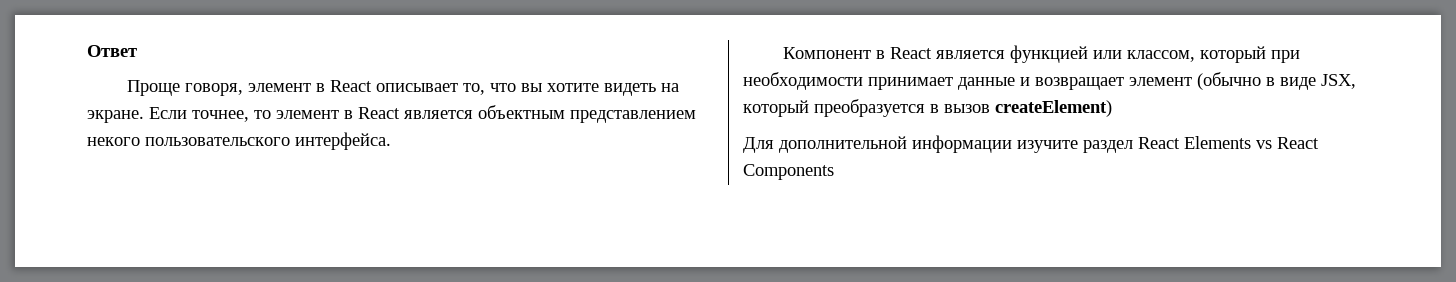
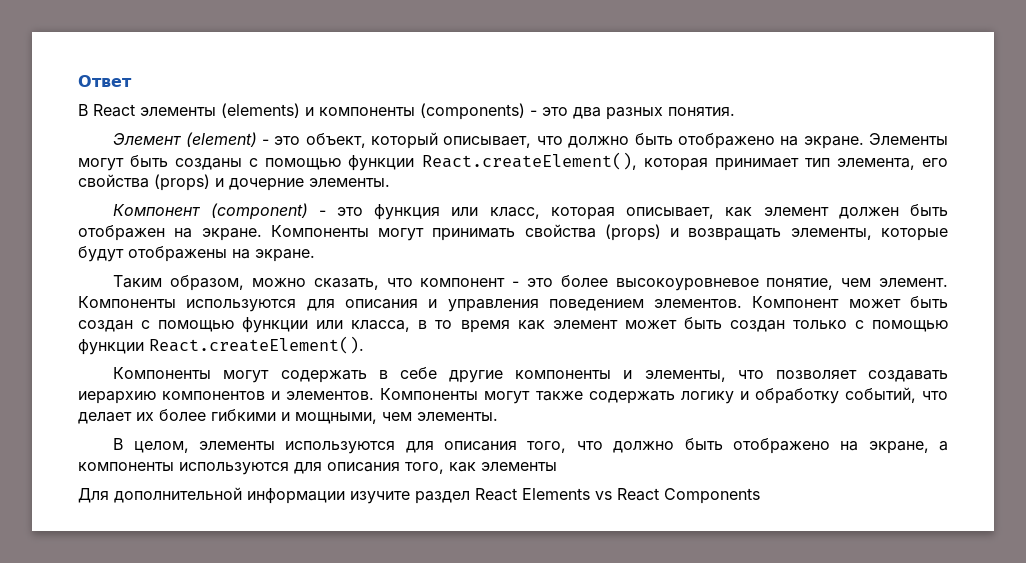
- Проще говоря, элемент в React описывает то, что вы хотите видеть на экране. Если точнее, то элемент в React является объектным представлением некого пользовательского интерфейса.
- Компонент в React является функцией или классом, который при необходимости принимает данные и возвращает элемент (обычно в виде JSX, который преобразуется в вызов createElement)
+ В React элементы (elements) и компоненты (components) - это два разных понятия.
+ Элемент (element) - это объект, который описывает, что должно быть отображено на экране. Элементы могут быть созданы с помощью функции React.createElement(), которая принимает тип элемента, его свойства (props) и дочерние элементы.
+ Компонент (component) - это функция или класс, которая описывает, как элемент должен быть отображен на экране. Компоненты могут принимать свойства (props) и возвращать элементы, которые будут отображены на экране.
+ Таким образом, можно сказать, что компонент - это более высокоуровневое понятие, чем элемент. Компоненты используются для описания и управления поведением элементов. Компонент может быть создан с помощью функции или класса, в то время как элемент может быть создан только с помощью функции React.createElement().
+ Компоненты могут содержать в себе другие компоненты и элементы, что позволяет создавать иерархию компонентов и элементов. Компоненты могут также содержать логику и обработку событий, что делает их более гибкими и мощными, чем элементы.
+ В целом, элементы используются для описания того, что должно быть отображено на экране, а компоненты используются для описания того, как элементы

